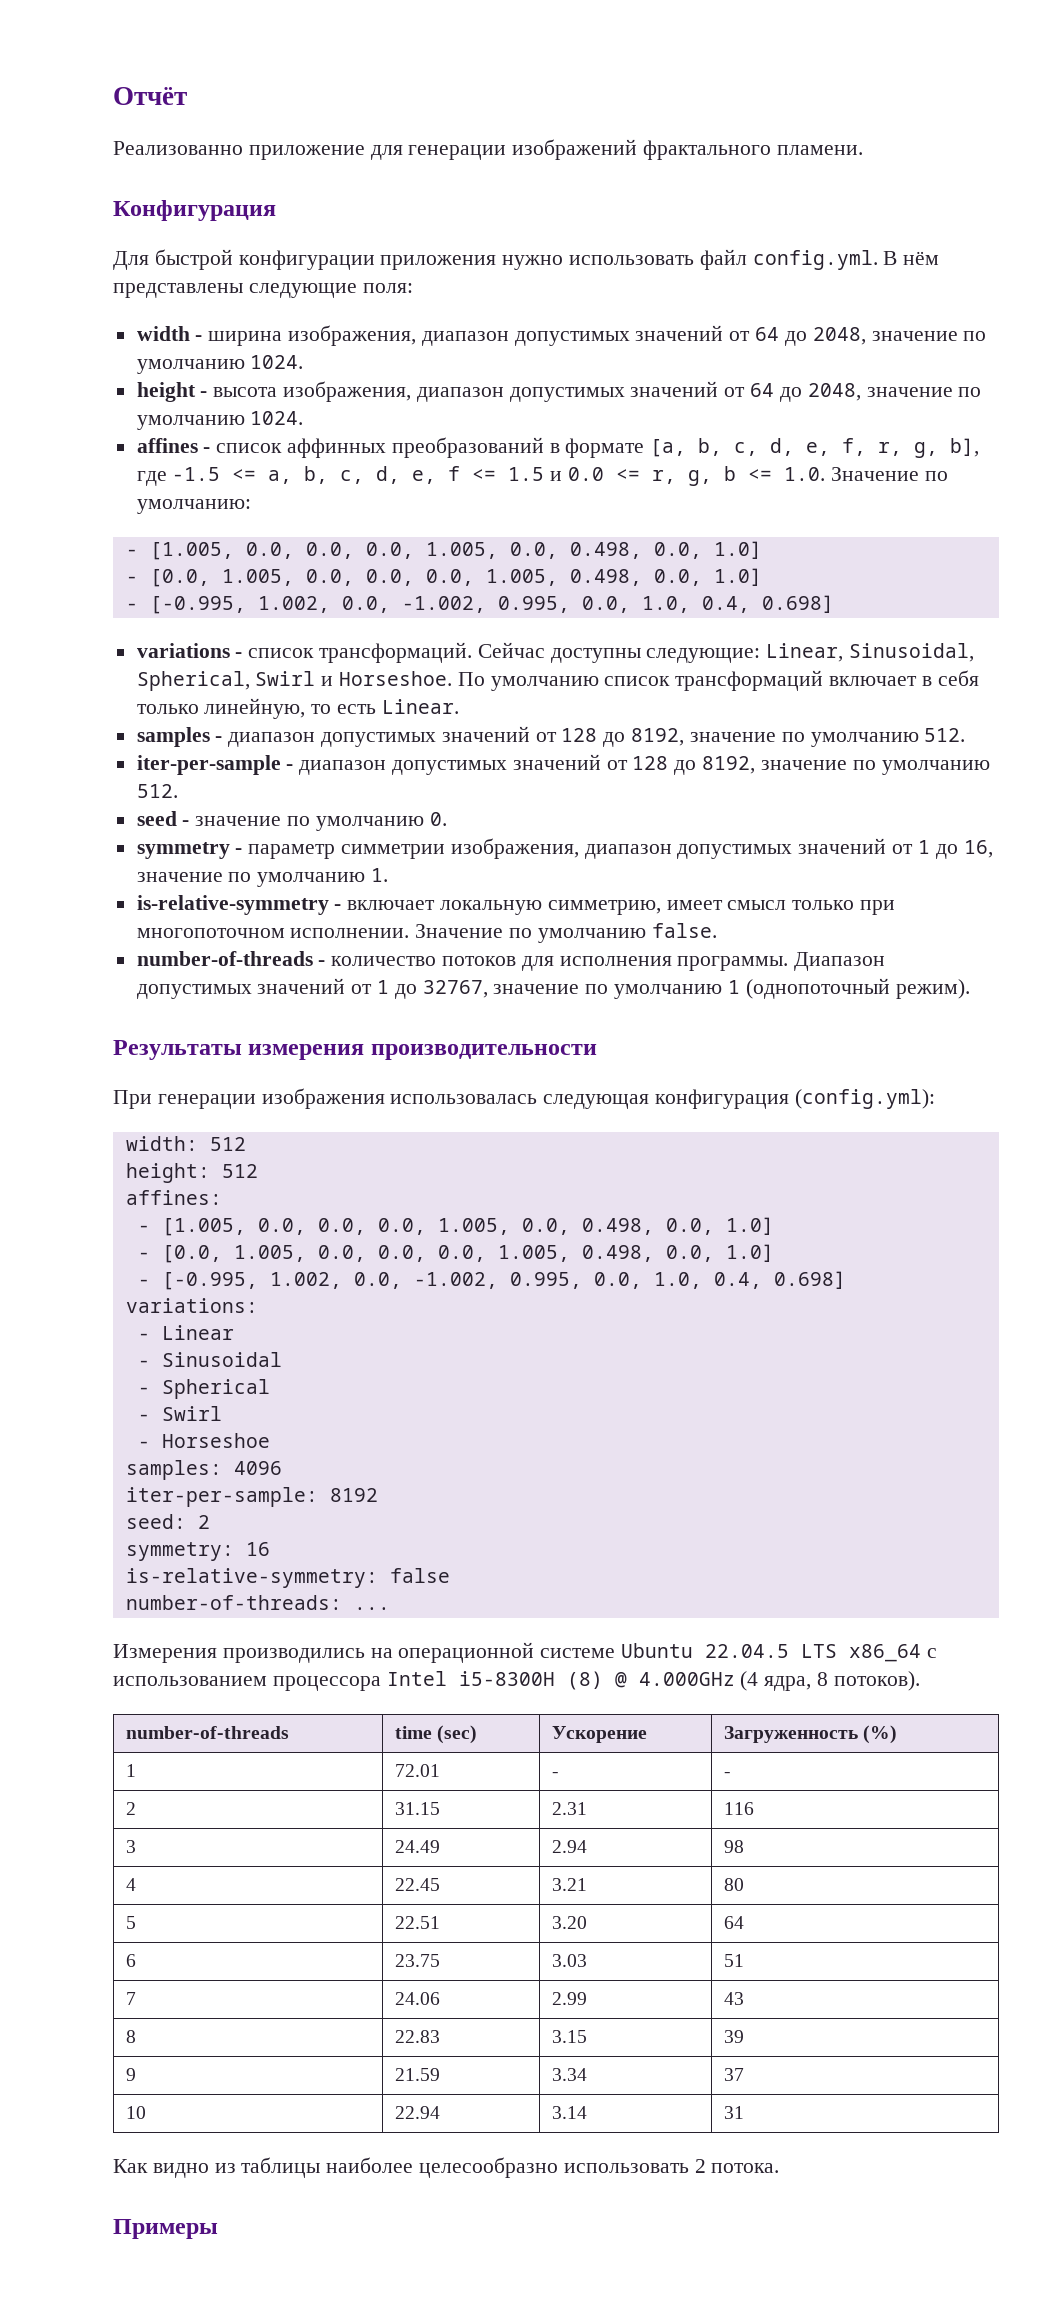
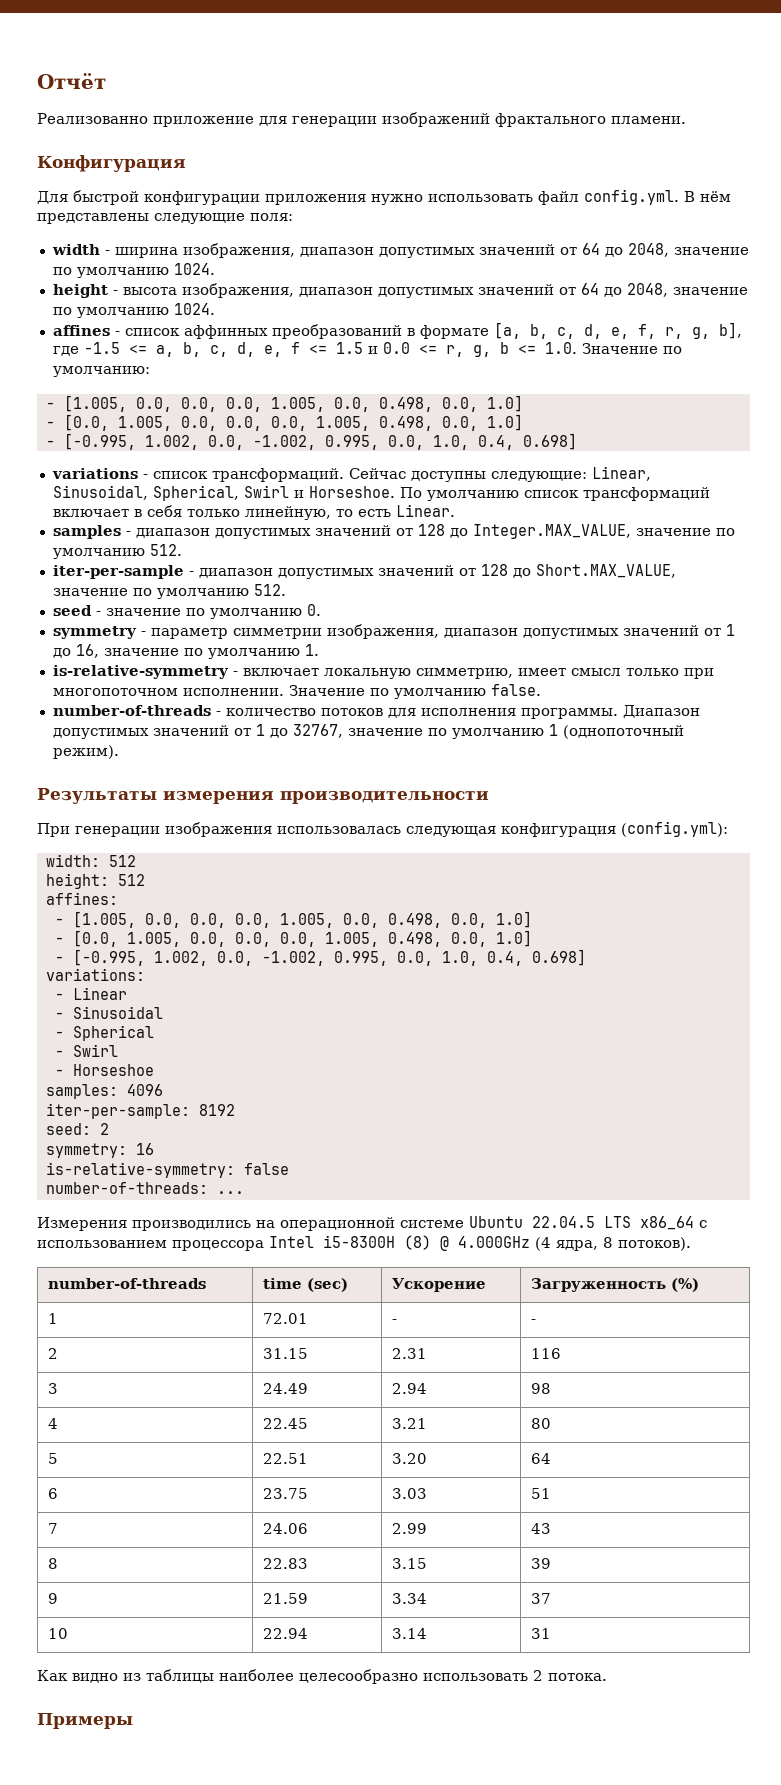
- samples - диапазон допустимых значений от 128 до 8192, значение по умолчанию 512.
+ samples - диапазон допустимых значений от 128 до Integer.MAX_VALUE, значение по умолчанию 512.
- iter-per-sample - диапазон допустимых значений от 128 до 8192, значение по умолчанию 512.
+ iter-per-sample - диапазон допустимых значений от 128 до Short.MAX_VALUE, значение по умолчанию 512.

